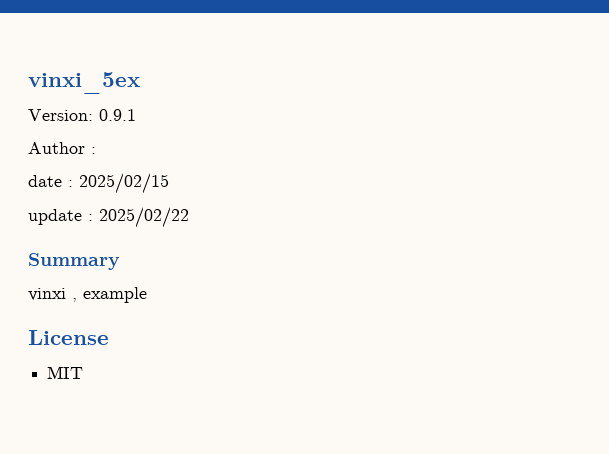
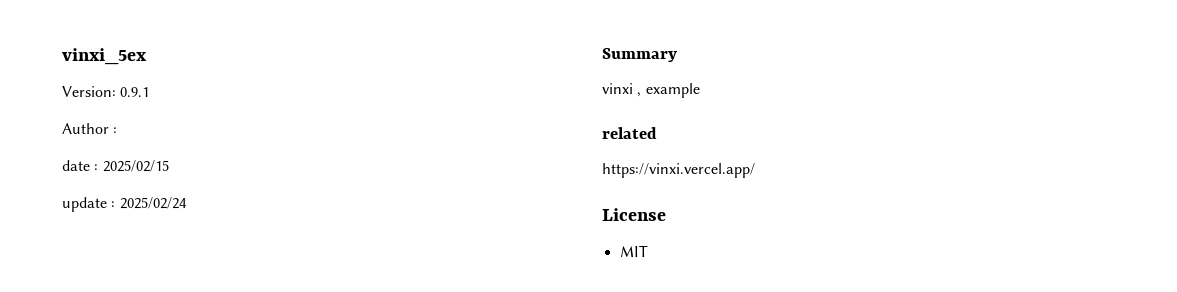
- update : 2025/02/22
+ update : 2025/02/24
+ related
+ https://vinxi.vercel.app/

